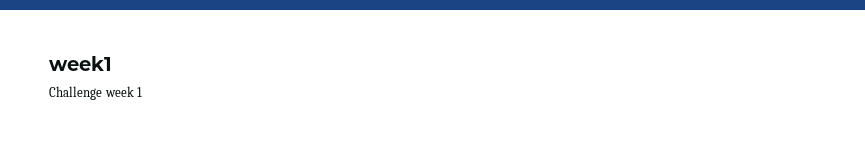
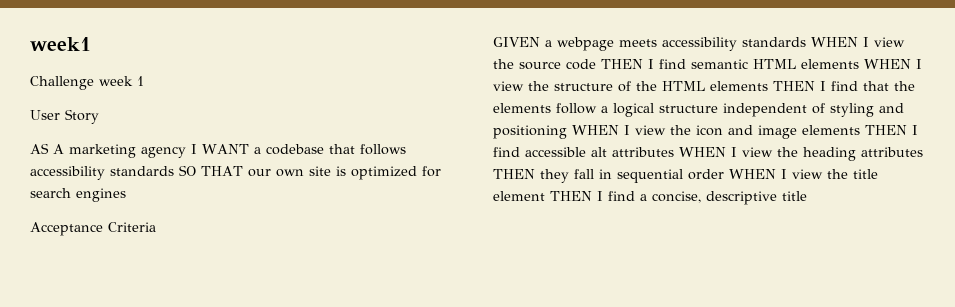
+ User Story
+ AS A marketing agency I WANT a codebase that follows accessibility standards SO THAT our own site is optimized for search engines
+ Acceptance Criteria
+ GIVEN a webpage meets accessibility standards WHEN I view the source code THEN I find semantic HTML elements WHEN I view the structure of the HTML elements THEN I find that the elements follow a logical structure independent of styling and positioning WHEN I view the icon and image elements THEN I find accessible alt attributes WHEN I view the heading attributes THEN they fall in sequential order WHEN I view the title element THEN I find a concise, descriptive title

